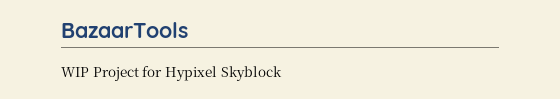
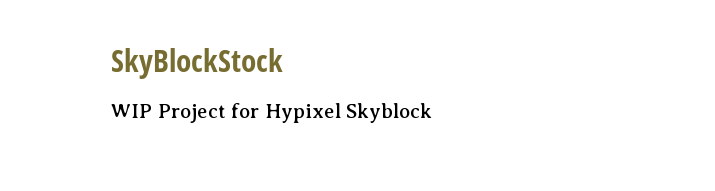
- BazaarTools
+ SkyBlockStock

